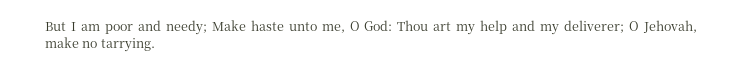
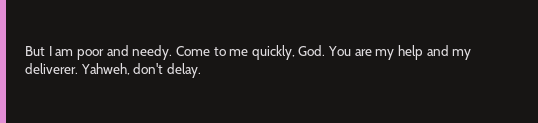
- But I am poor and needy; Make haste unto me, O God: Thou art my help and my deliverer; O Jehovah, make no tarrying.
+ But I am poor and needy. Come to me quickly, God. You are my help and my deliverer. Yahweh, don't delay.

